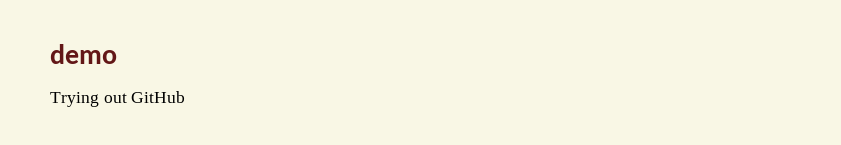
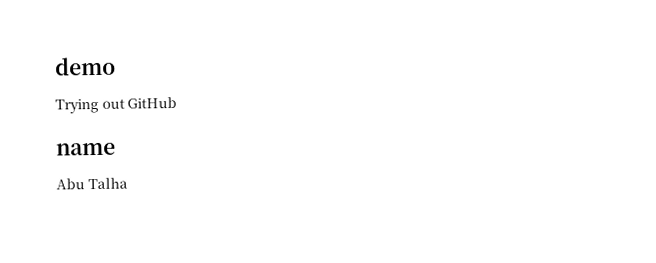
+ name
+ Abu Talha

